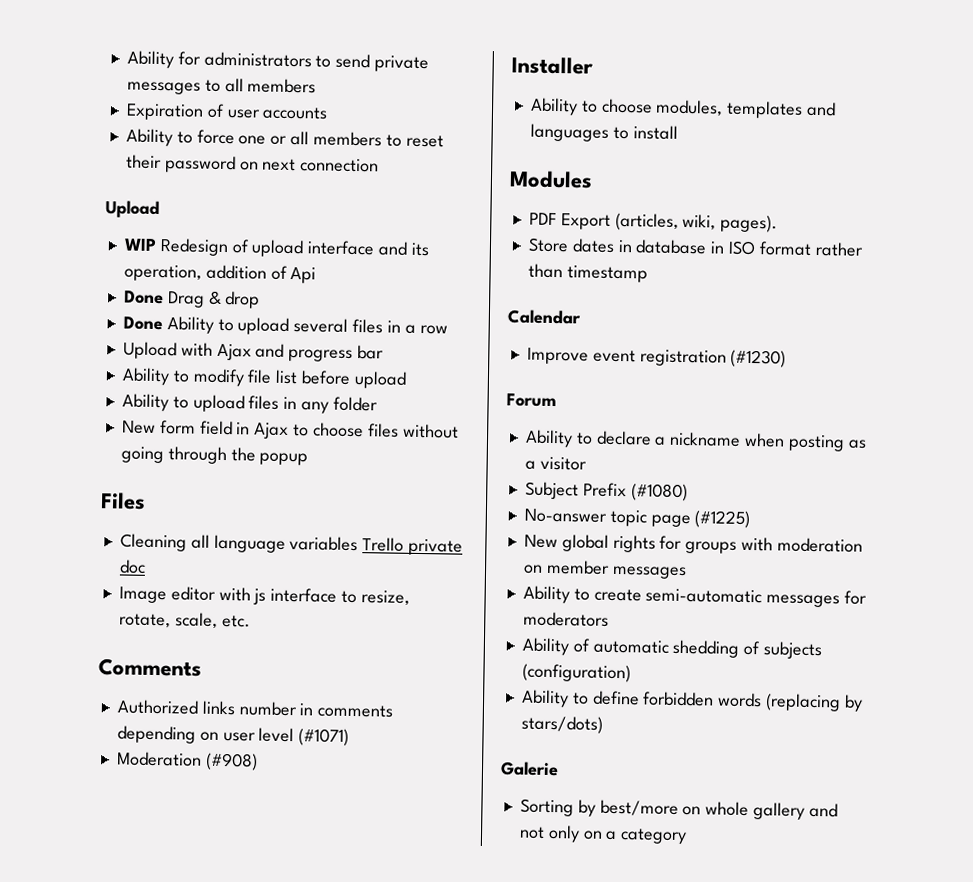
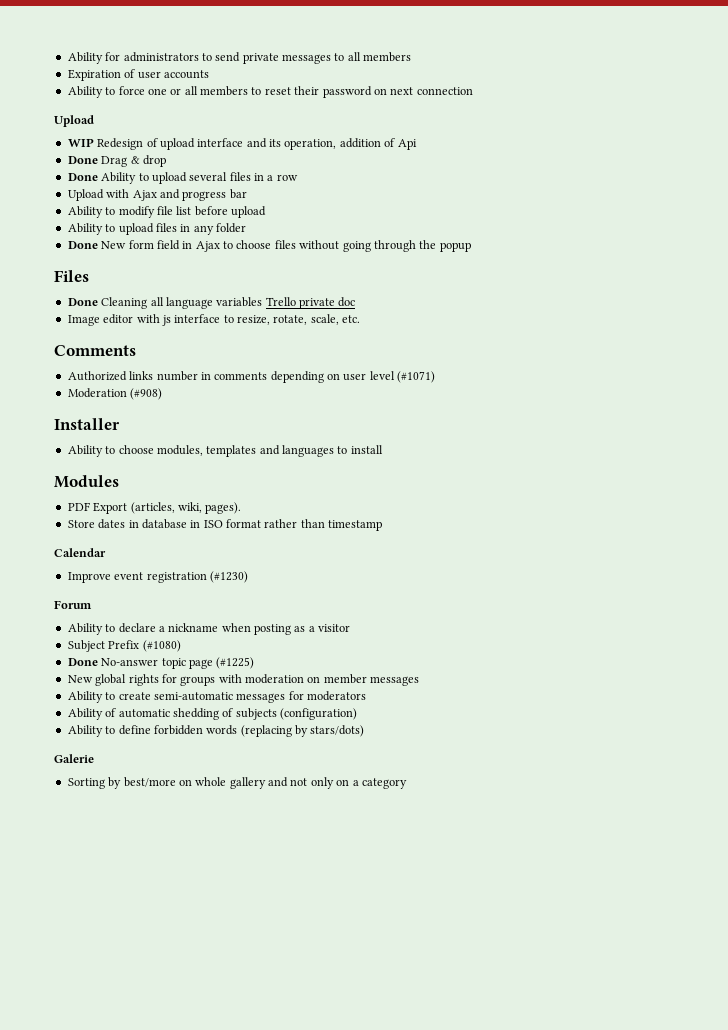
- New form field in Ajax to choose files without going through the popup
+ Done New form field in Ajax to choose files without going through the popup
- Cleaning all language variables Trello private doc
+ Done Cleaning all language variables Trello private doc
- No-answer topic page (#1225)
+ Done No-answer topic page (#1225)

